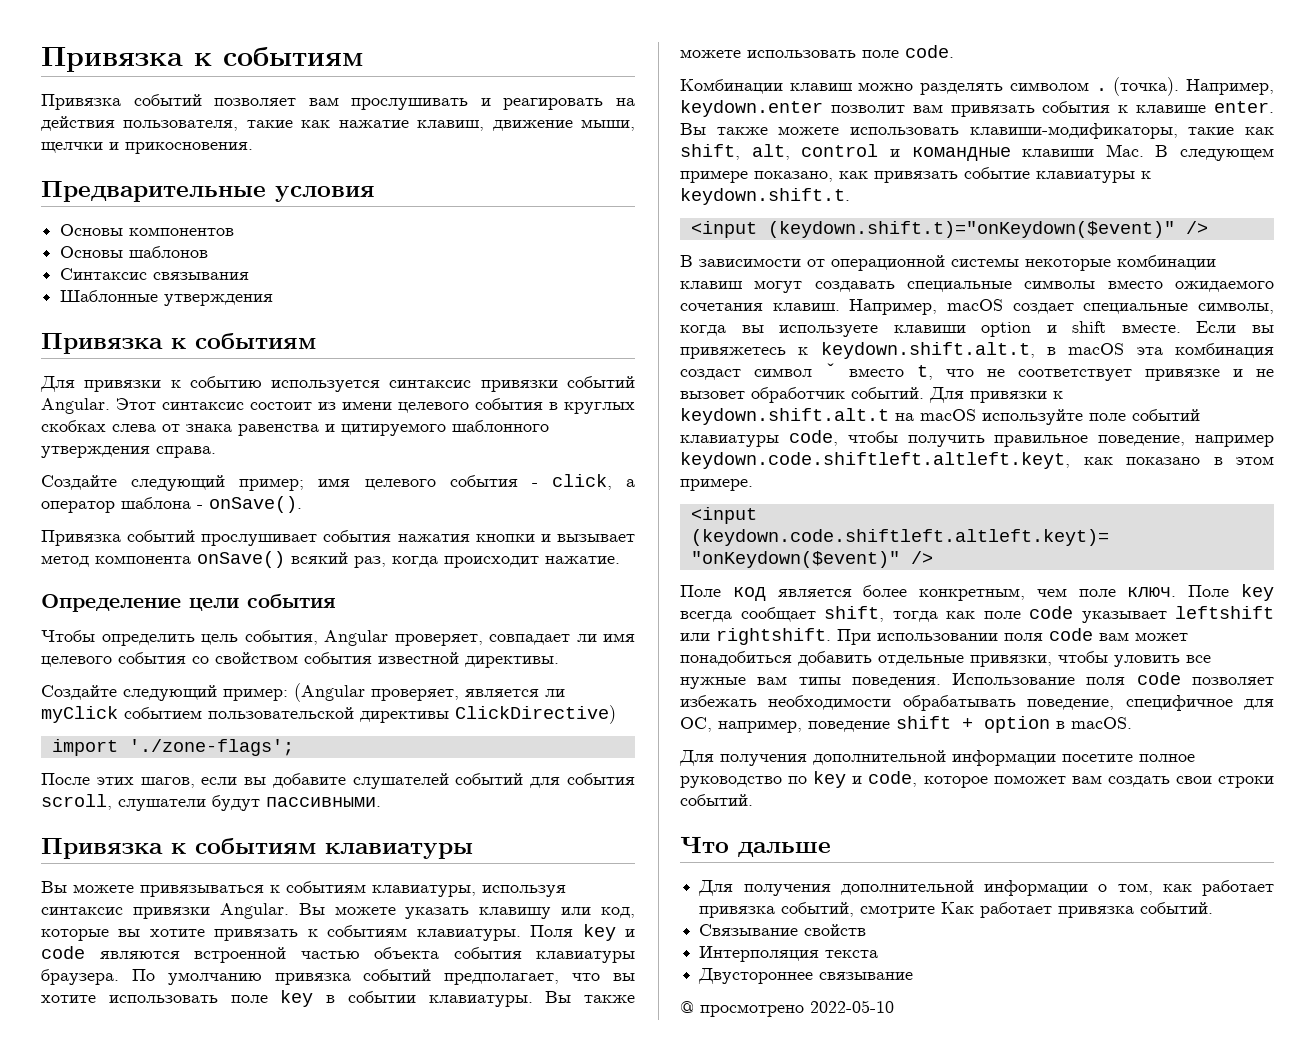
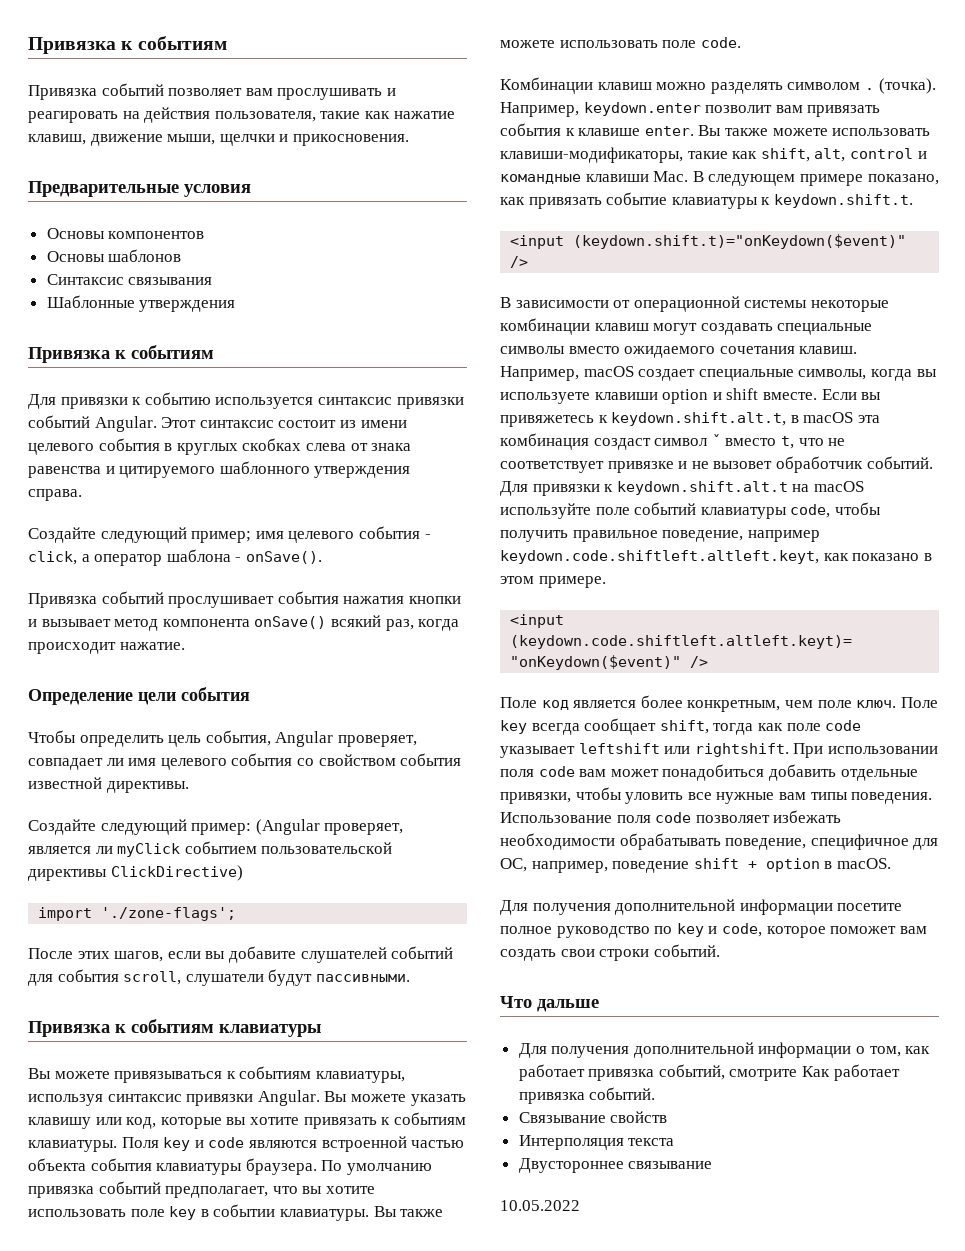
- @ просмотрено 2022-05-10
+ 10.05.2022

